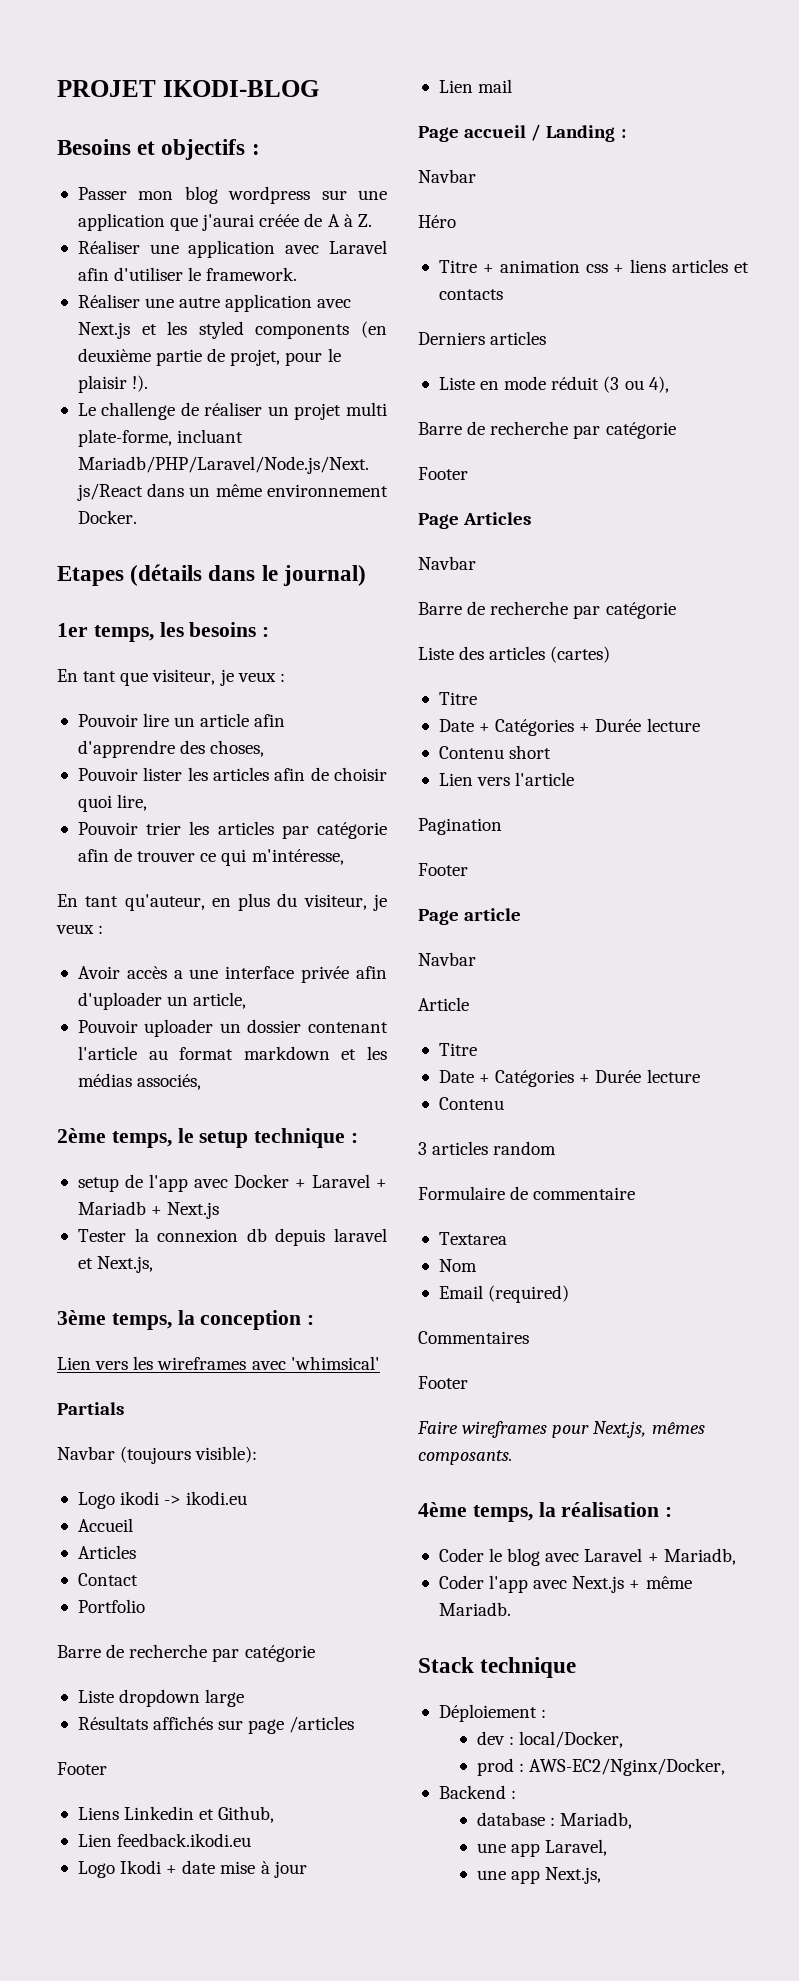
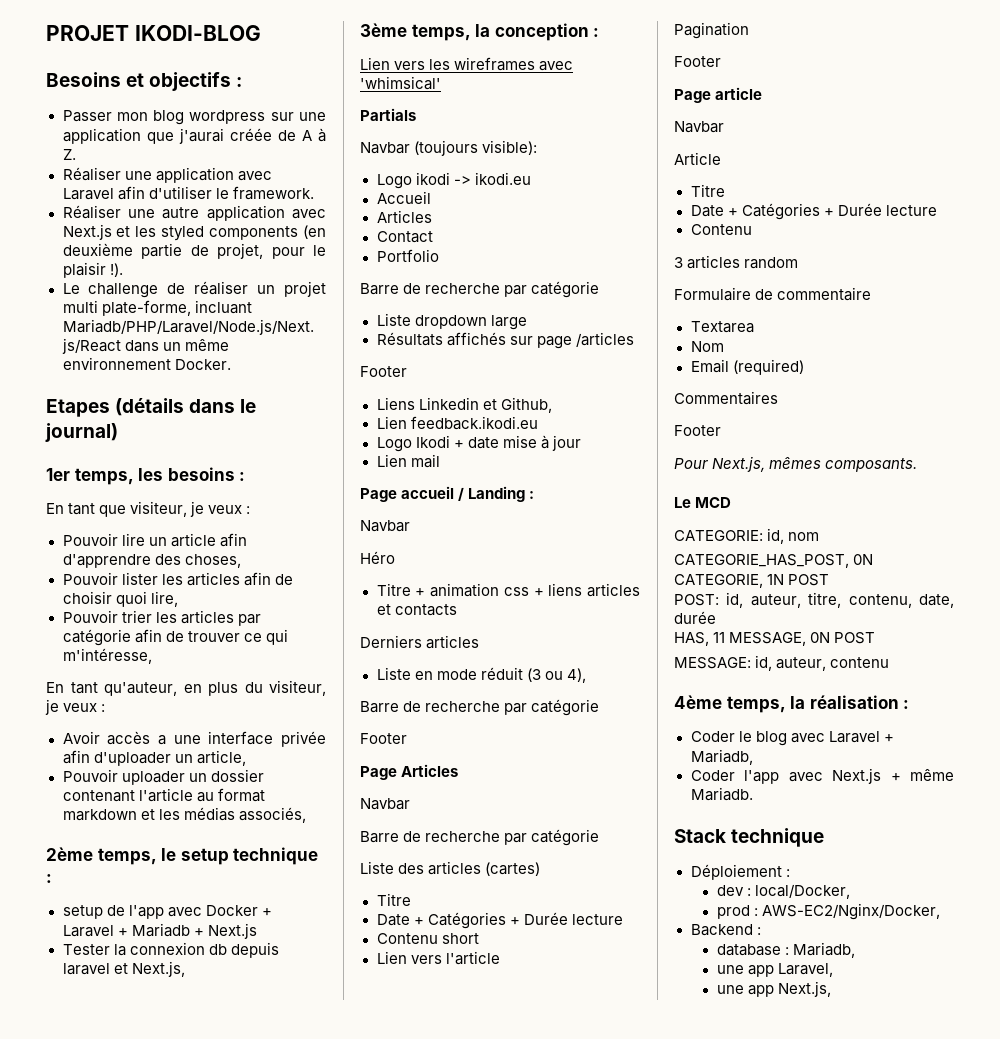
- Faire wireframes pour Next.js, mêmes composants.
+ Pour Next.js, mêmes composants.
+ Le MCD
+ CATEGORIE: id, nom
+ CATEGORIE_HAS_POST, 0N CATEGORIE, 1N POST
+ POST: id, auteur, titre, contenu, date, durée
+ HAS, 11 MESSAGE, 0N POST
+ MESSAGE: id, auteur, contenu

